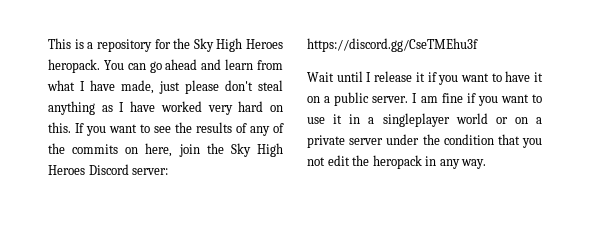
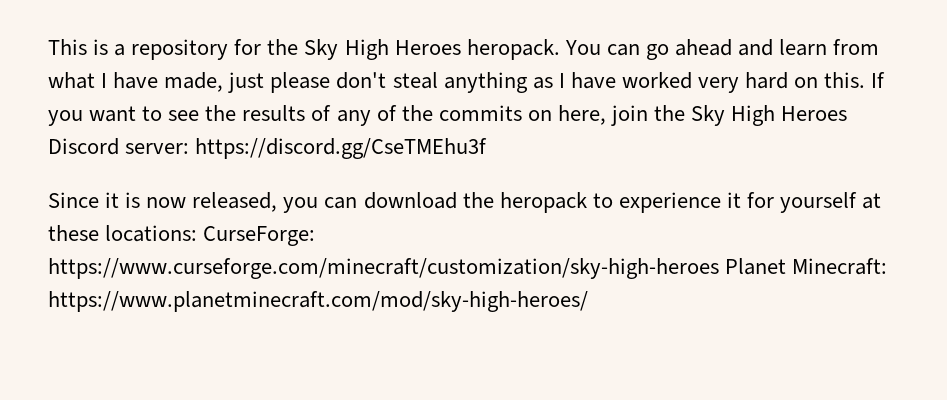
- Wait until I release it if you want to have it on a public server. I am fine if you want to use it in a singleplayer world or on a private server under the condition that you not edit the heropack in any way.
+ Since it is now released, you can download the heropack to experience it for yourself at these locations: CurseForge: https://www.curseforge.com/minecraft/customization/sky-high-heroes Planet Minecraft: https://www.planetminecraft.com/mod/sky-high-heroes/

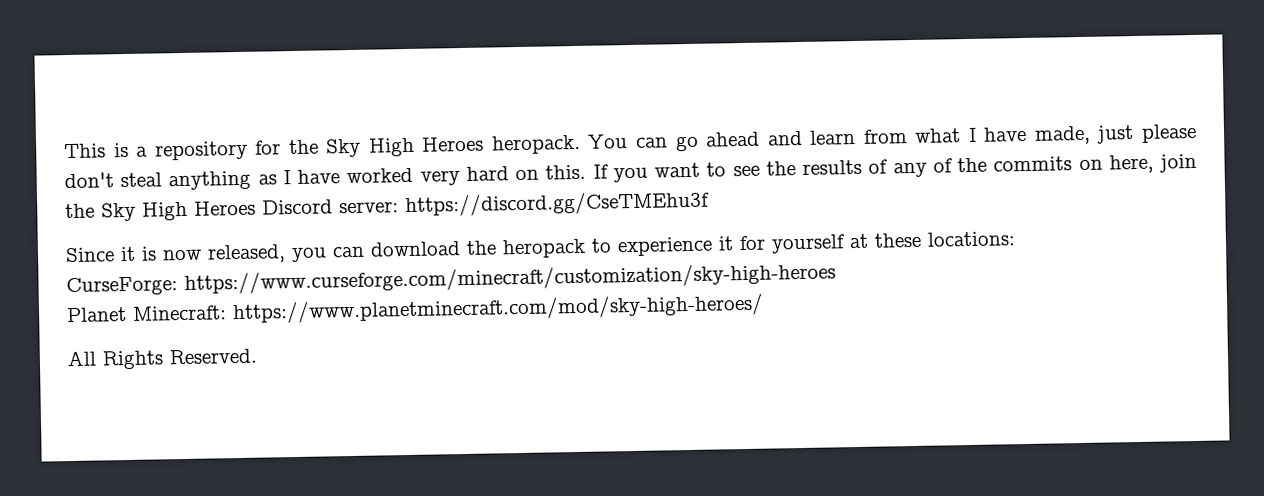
- Since it is now released, you can download the heropack to experience it for yourself at these locations: CurseForge: https://www.curseforge.com/minecraft/customization/sky-high-heroes Planet Minecraft: https://www.planetminecraft.com/mod/sky-high-heroes/
+ Since it is now released, you can download the heropack to experience it for yourself at these locations:
+ CurseForge: https://www.curseforge.com/minecraft/customization/sky-high-heroes
+ Planet Minecraft: https://www.planetminecraft.com/mod/sky-high-heroes/
+ All Rights Reserved.

